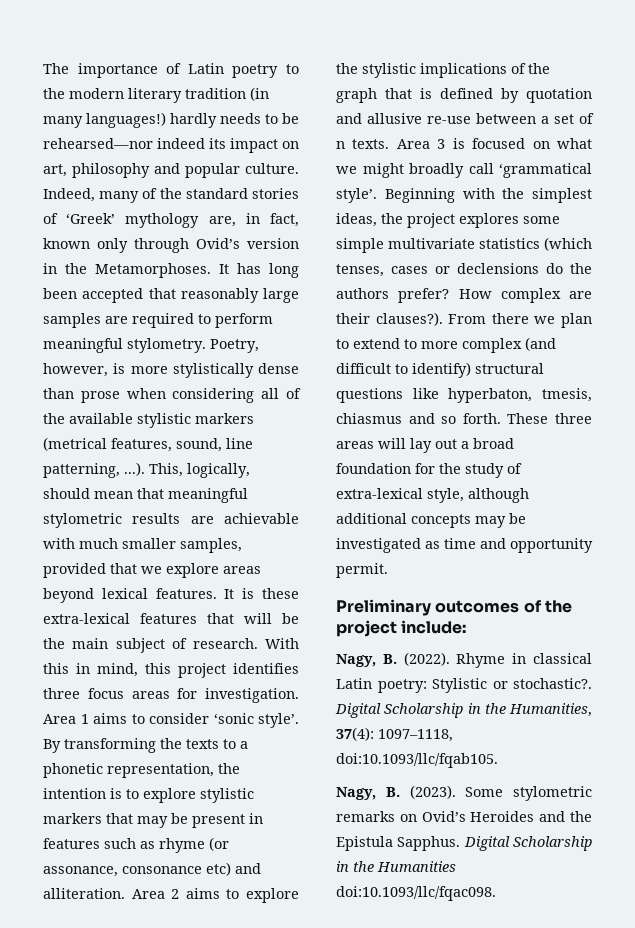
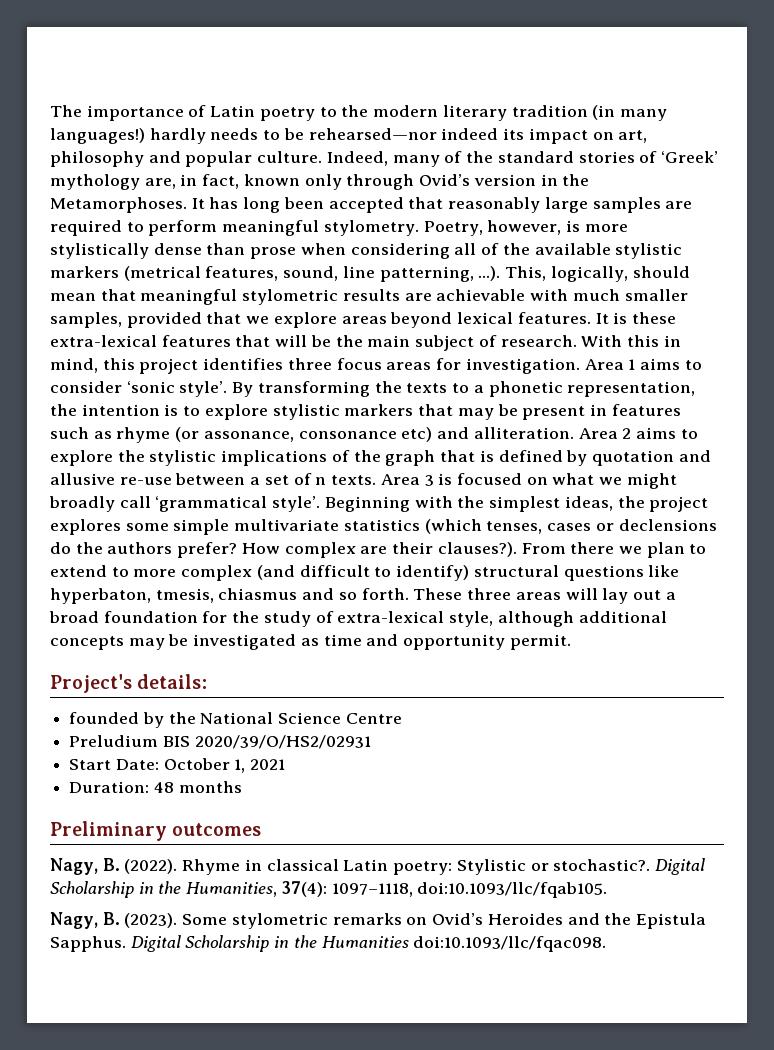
- Preliminary outcomes of the project include:
+ Project's details:
+ founded by the National Science Centre
+ Preludium BIS 2020/39/O/HS2/02931
+ Start Date: October 1, 2021
+ Duration: 48 months
+ Preliminary outcomes

